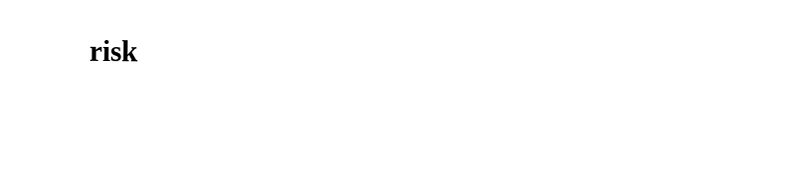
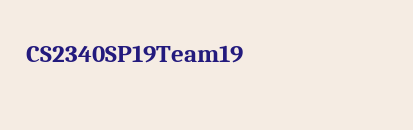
- risk
+ CS2340SP19Team19

